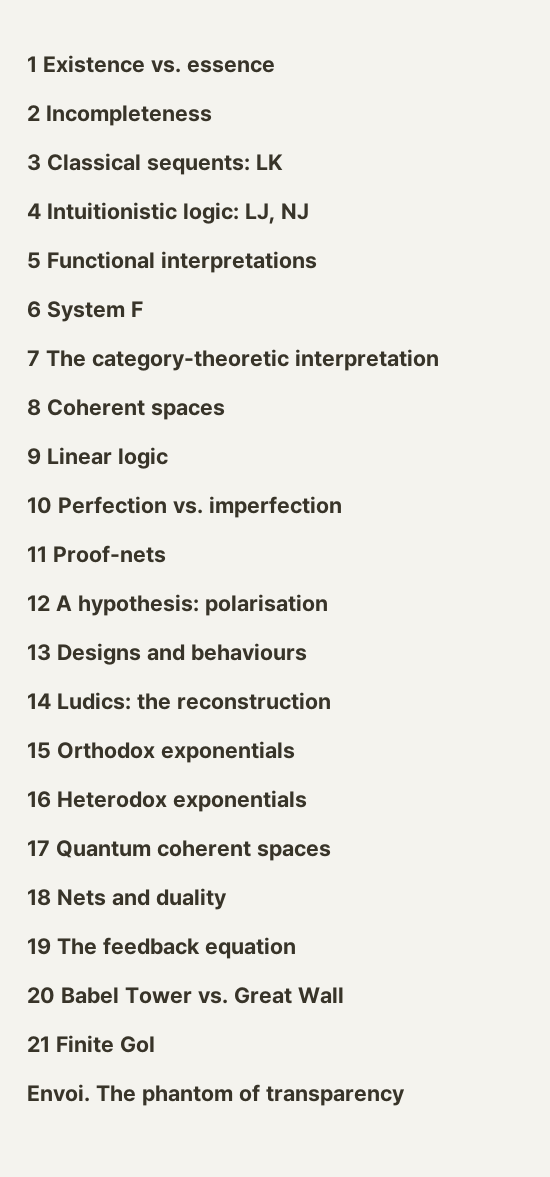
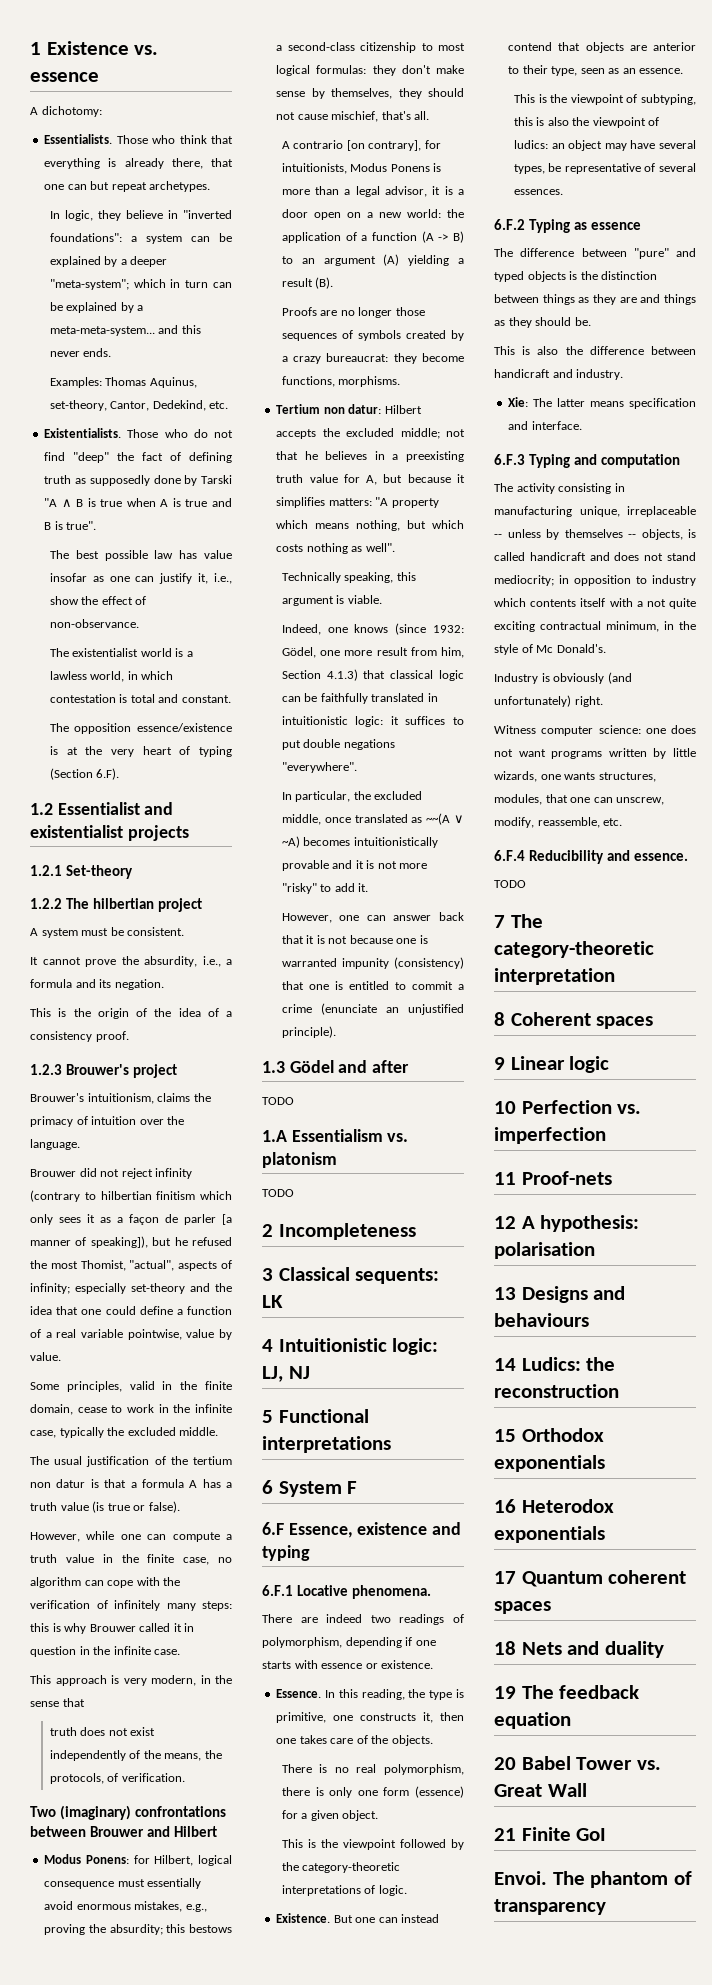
+ A dichotomy:
+ Essentialists. Those who think that everything is already there, that one can but repeat archetypes.
+ In logic, they believe in "inverted foundations": a system can be explained by a deeper "meta-system"; which in turn can be explained by a meta-meta-system... and this never ends.
+ Examples: Thomas Aquinus, set-theory, Cantor, Dedekind, etc.
+ Existentialists. Those who do not find "deep" the fact of defining truth as supposedly done by Tarski "A ∧ B is true when A is true and B is true".
+ The best possible law has value insofar as one can justify it, i.e., show the effect of non-observance.
+ The existentialist world is a lawless world, in which contestation is total and constant.
+ The opposition essence/existence is at the very heart of typing (Section 6.F).
+ 1.2 Essentialist and existentialist projects
+ 1.2.1 Set-theory
+ 1.2.2 The hilbertian project
+ A system must be consistent.
+ It cannot prove the absurdity, i.e., a formula and its negation.
+ This is the origin of the idea of a consistency proof.
+ 1.2.3 Brouwer's project
+ Brouwer's intuitionism, claims the primacy of intuition over the language.
+ Brouwer did not reject infinity (contrary to hilbertian finitism which only sees it as a façon de parler [a manner of speaking]), but he refused the most Thomist, "actual", aspects of infinity; especially set-theory and the idea that one could define a function of a real variable pointwise, value by value.
+ Some principles, valid in the finite domain, cease to work in the infinite case, typically the excluded middle.
+ The usual justification of the tertium non datur is that a formula A has a truth value (is true or false).
+ However, while one can compute a truth value in the finite case, no algorithm can cope with the verification of infinitely many steps: this is why Brouwer called it in question in the infinite case.
+ This approach is very modern, in the sense that
+ truth does not exist independently of the means, the protocols, of verification.
+ Two (imaginary) confrontations between Brouwer and Hilbert
+ Modus Ponens: for Hilbert, logical consequence must essentially avoid enormous mistakes, e.g., proving the absurdity; this bestows a second-class citizenship to most logical formulas: they don't make sense by themselves, they should not cause mischief, that's all.
+ A contrario [on contrary], for intuitionists, Modus Ponens is more than a legal advisor, it is a door open on a new world: the application of a function (A -> B) to an argument (A) yielding a result (B).
+ Proofs are no longer those sequences of symbols created by a crazy bureaucrat: they become functions, morphisms.
+ Tertium non datur: Hilbert accepts the excluded middle; not that he believes in a preexisting truth value for A, but because it simplifies matters: "A property which means nothing, but which costs nothing as well".
+ Technically speaking, this argument is viable.
+ Indeed, one knows (since 1932: Gödel, one more result from him, Section 4.1.3) that classical logic can be faithfully translated in intuitionistic logic: it suffices to put double negations "everywhere".
+ In particular, the excluded middle, once translated as ~~(A ∨ ~A) becomes intuitionistically provable and it is not more "risky" to add it.
+ However, one can answer back that it is not because one is warranted impunity (consistency) that one is entitled to commit a crime (enunciate an unjustified principle).
+ 1.3 Gödel and after
+ TODO
+ 1.A Essentialism vs. platonism
+ TODO
+ 6.F Essence, existence and typing
+ 6.F.1 Locative phenomena.
+ There are indeed two readings of polymorphism, depending if one starts with essence or existence.
+ Essence. In this reading, the type is primitive, one constructs it, then one takes care of the objects.
+ There is no real polymorphism, there is only one form (essence) for a given object.
+ This is the viewpoint followed by the category-theoretic interpretations of logic.
+ Existence. But one can instead contend that objects are anterior to their type, seen as an essence.
+ This is the viewpoint of subtyping, this is also the viewpoint of ludics: an object may have several types, be representative of several essences.
+ 6.F.2 Typing as essence
+ The difference between "pure" and typed objects is the distinction between things as they are and things as they should be.
+ This is also the difference between handicraft and industry.
+ Xie: The latter means specification and interface.
+ 6.F.3 Typing and computation
+ The activity consisting in manufacturing unique, irreplaceable -- unless by themselves -- objects, is called handicraft and does not stand mediocrity; in opposition to industry which contents itself with a not quite exciting contractual minimum, in the style of Mc Donald's.
+ Industry is obviously (and unfortunately) right.
+ Witness computer science: one does not want programs written by little wizards, one wants structures, modules, that one can unscrew, modify, reassemble, etc.
+ 6.F.4 Reducibility and essence.
+ TODO

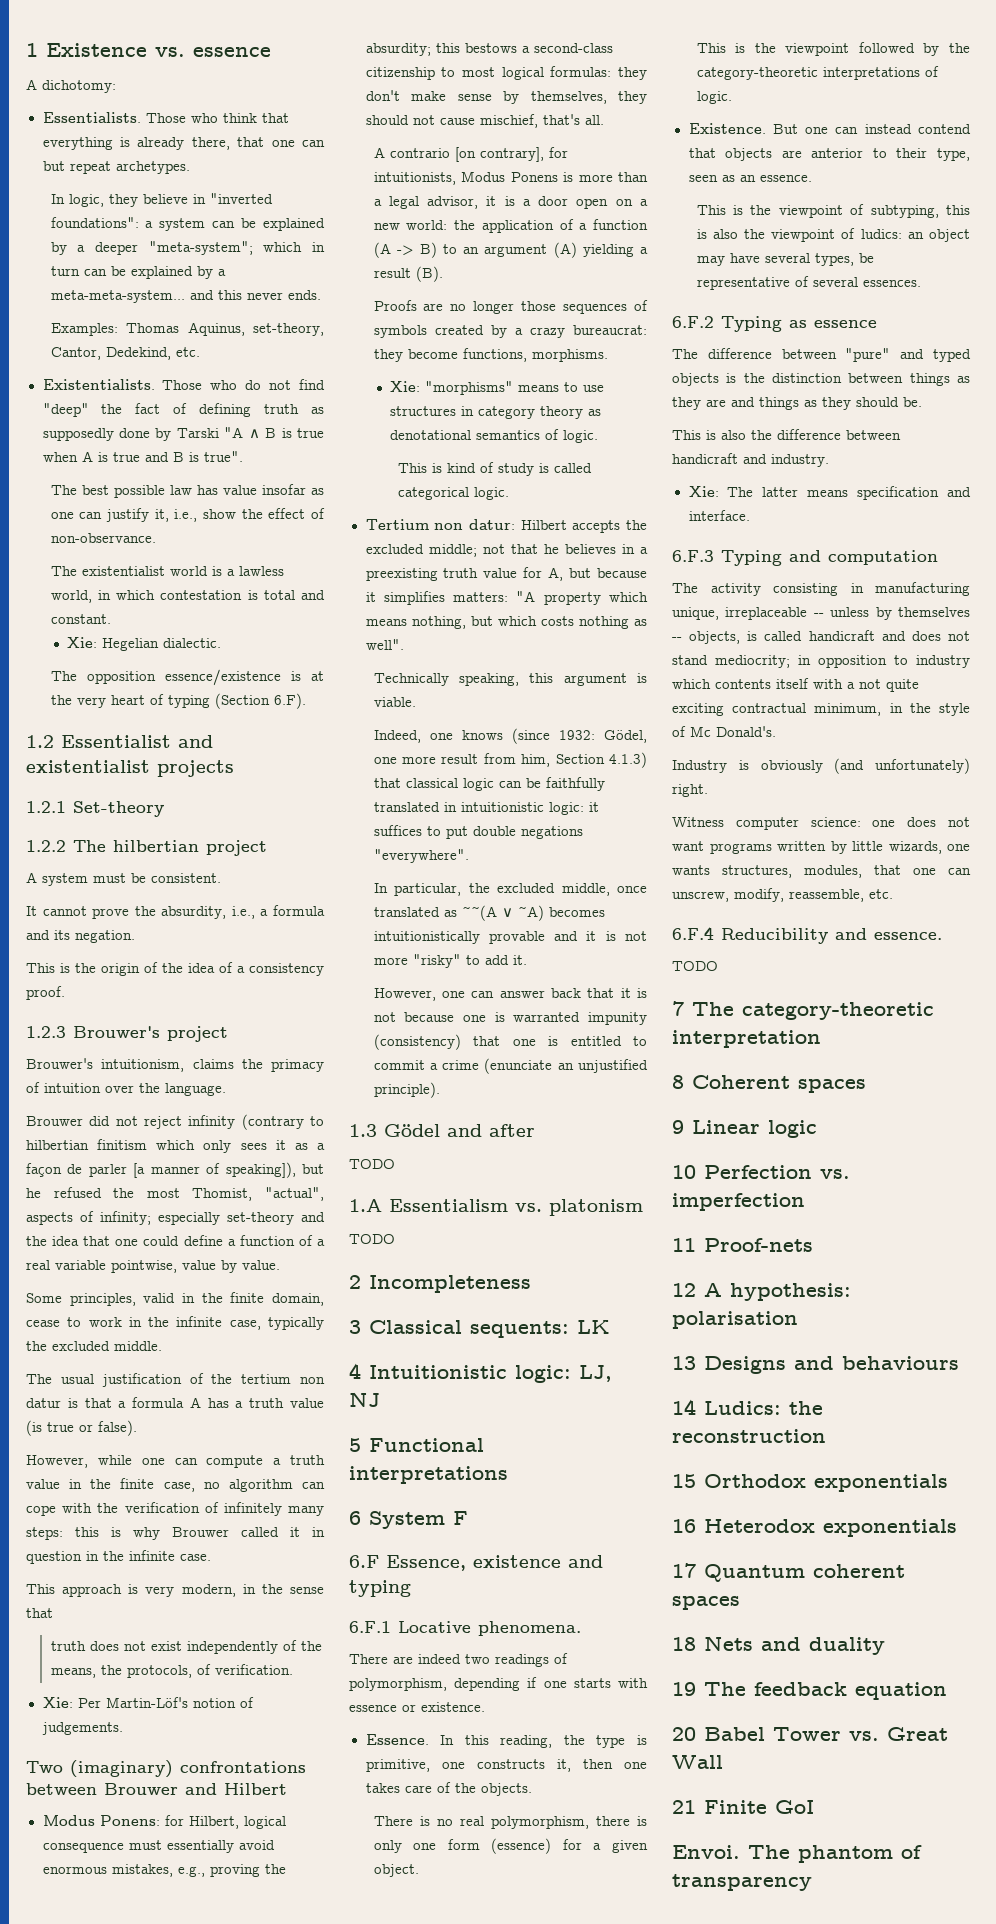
+ Xie: Hegelian dialectic.
+ Xie: Per Martin-Löf's notion of judgements.
+ Xie: "morphisms" means to use structures in category theory as denotational semantics of logic.
+ This is kind of study is called categorical logic.

